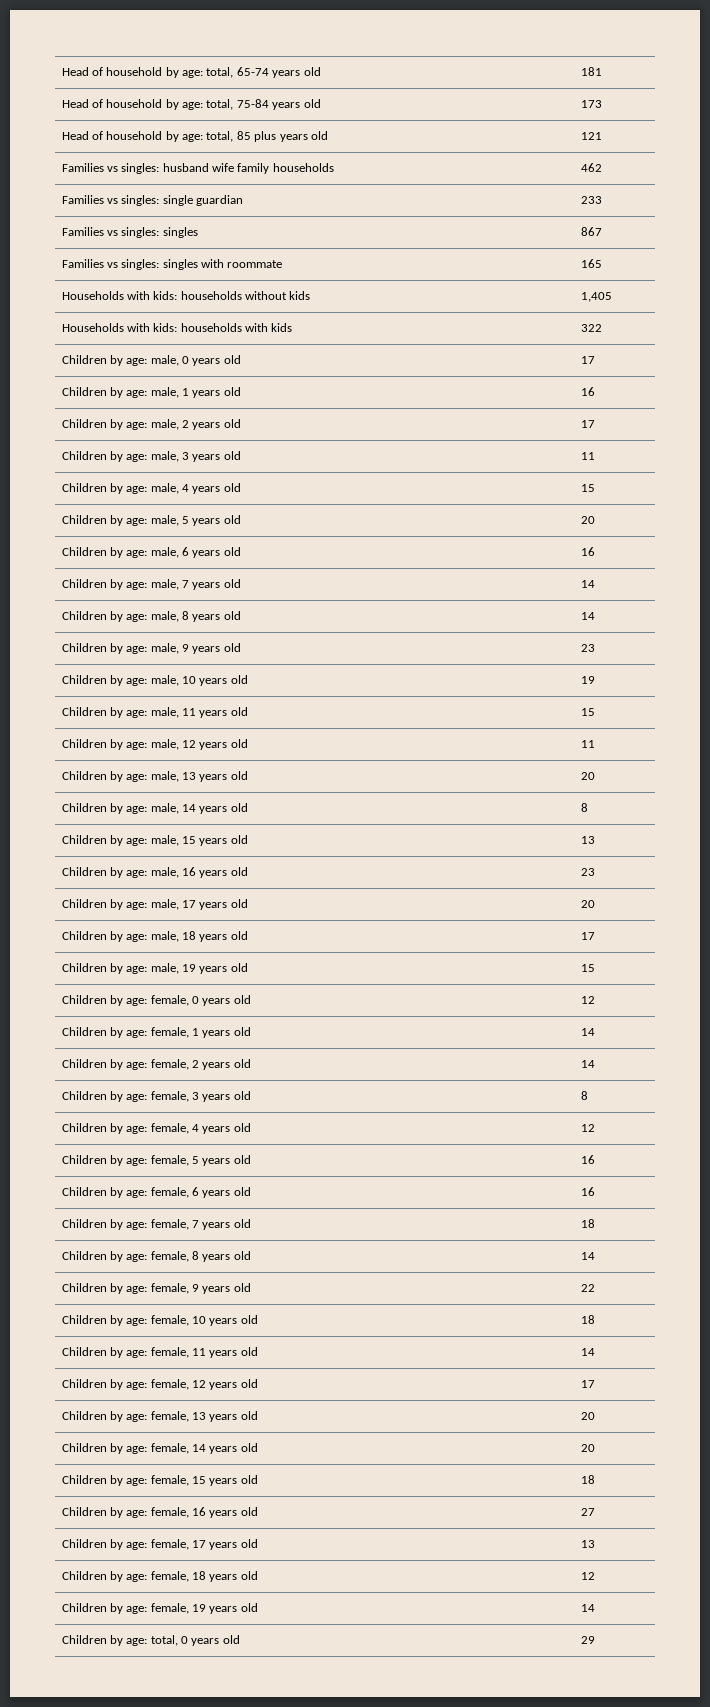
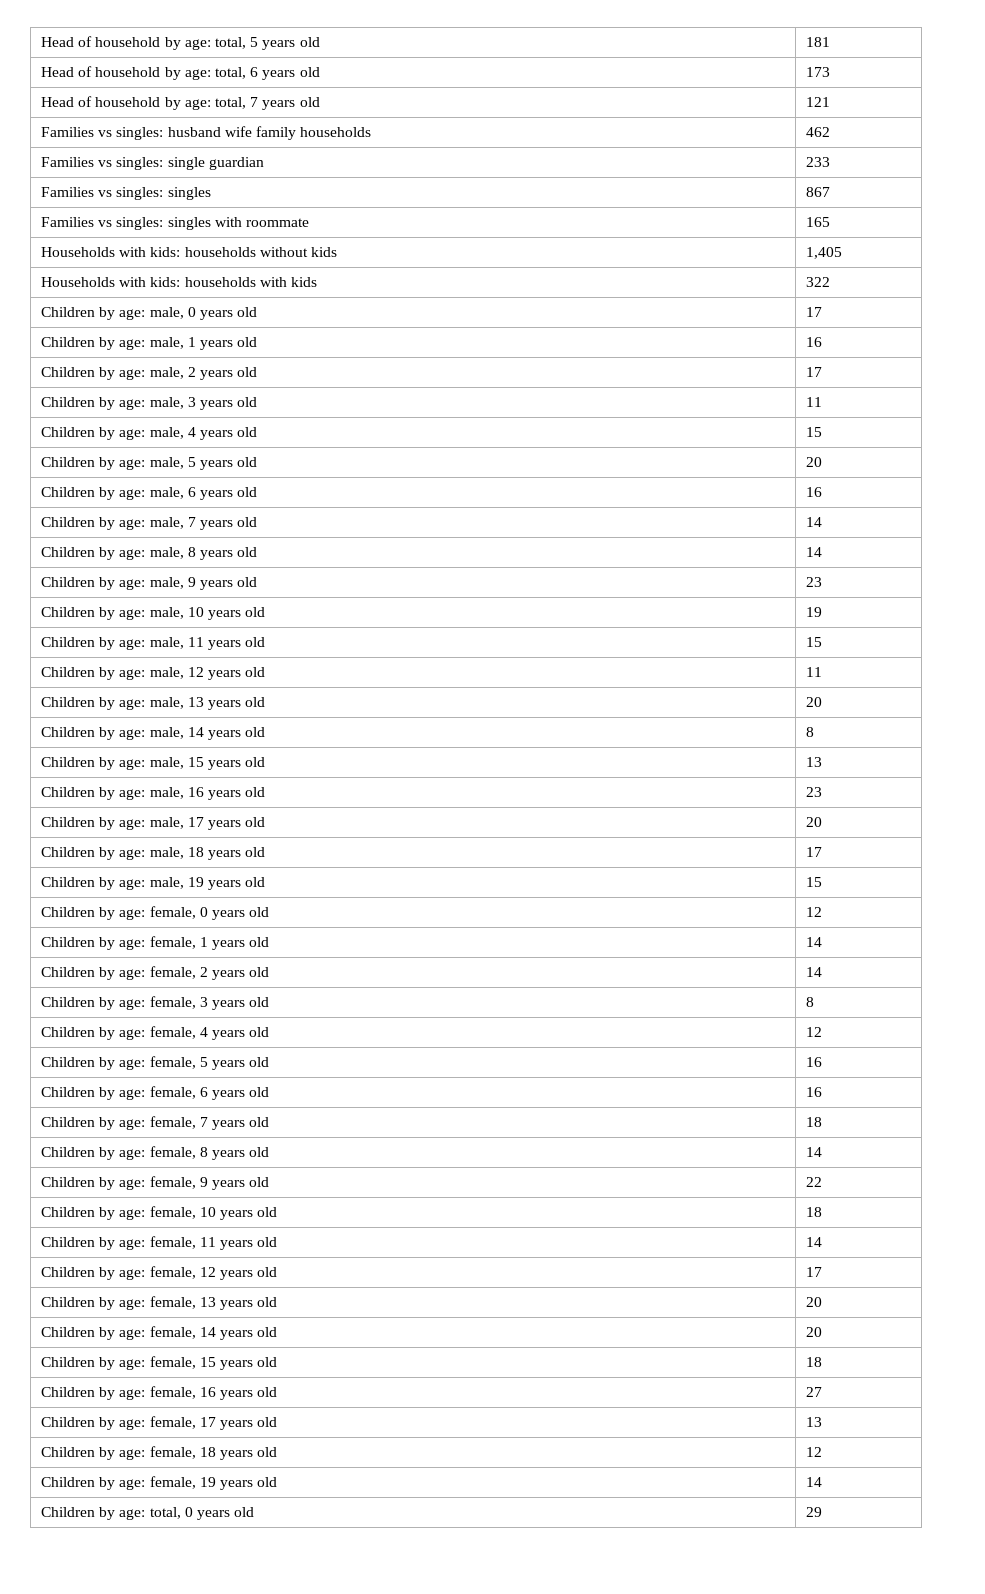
- Head of household by age: total, 65-74 years old | 181
+ Head of household by age: total, 5 years old | 181
- Head of household by age: total, 75-84 years old | 173
+ Head of household by age: total, 6 years old | 173
- Head of household by age: total, 85 plus years old | 121
+ Head of household by age: total, 7 years old | 121

